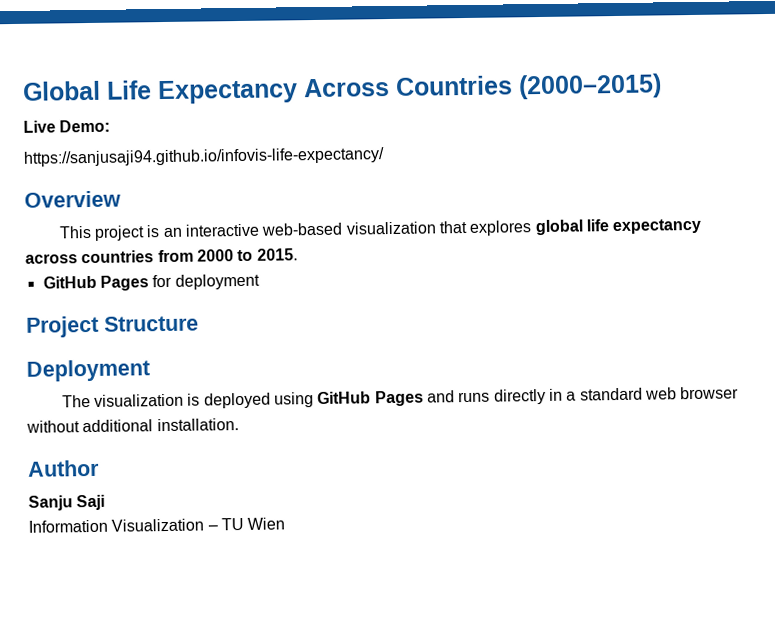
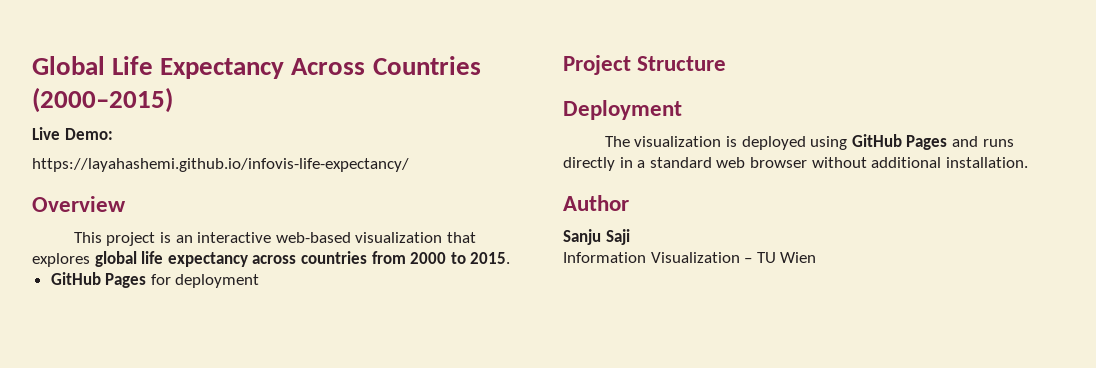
- https://sanjusaji94.github.io/infovis-life-expectancy/
+ https://layahashemi.github.io/infovis-life-expectancy/

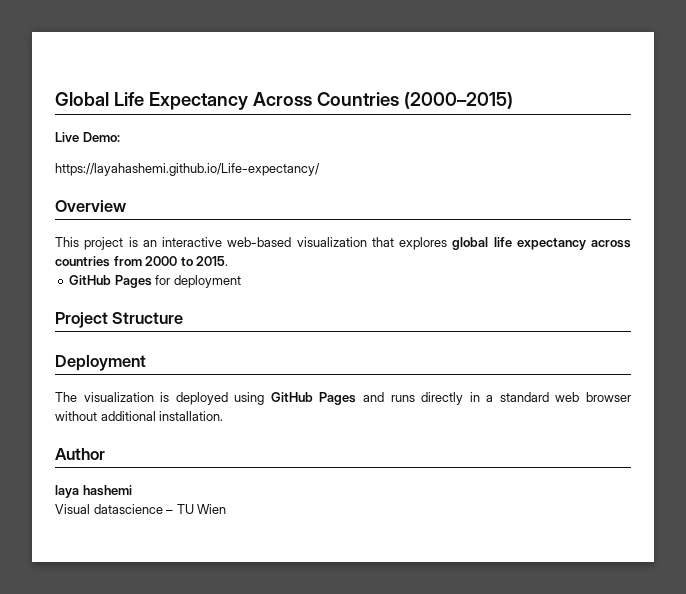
- https://layahashemi.github.io/infovis-life-expectancy/
+ https://layahashemi.github.io/Life-expectancy/
- Sanju Saji
- Information Visualization – TU Wien
+ laya hashemi
+ Visual datascience – TU Wien

